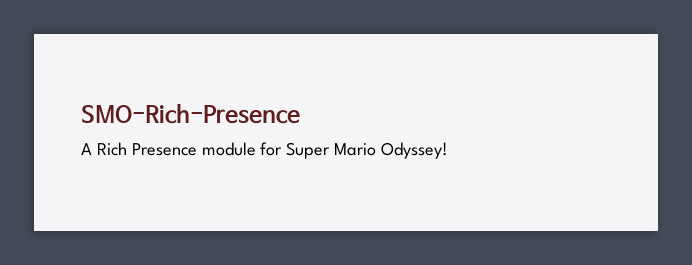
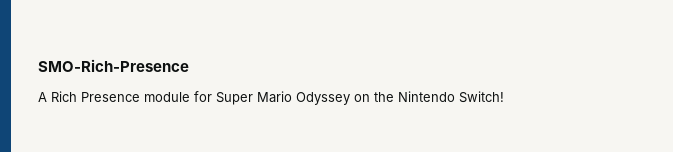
- A Rich Presence module for Super Mario Odyssey!
+ A Rich Presence module for Super Mario Odyssey on the Nintendo Switch!

